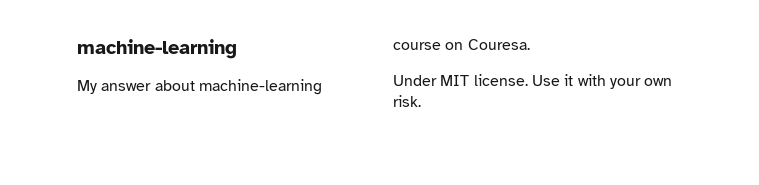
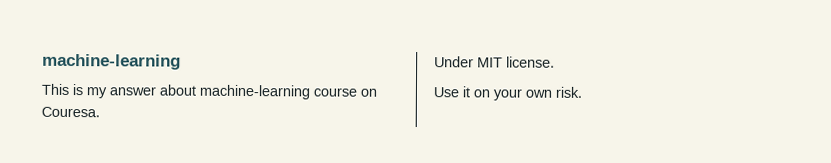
- My answer about machine-learning course on Couresa.
+ This is my answer about machine-learning course on Couresa.
- Under MIT license. Use it with your own risk.
+ Under MIT license.
+ Use it on your own risk.

